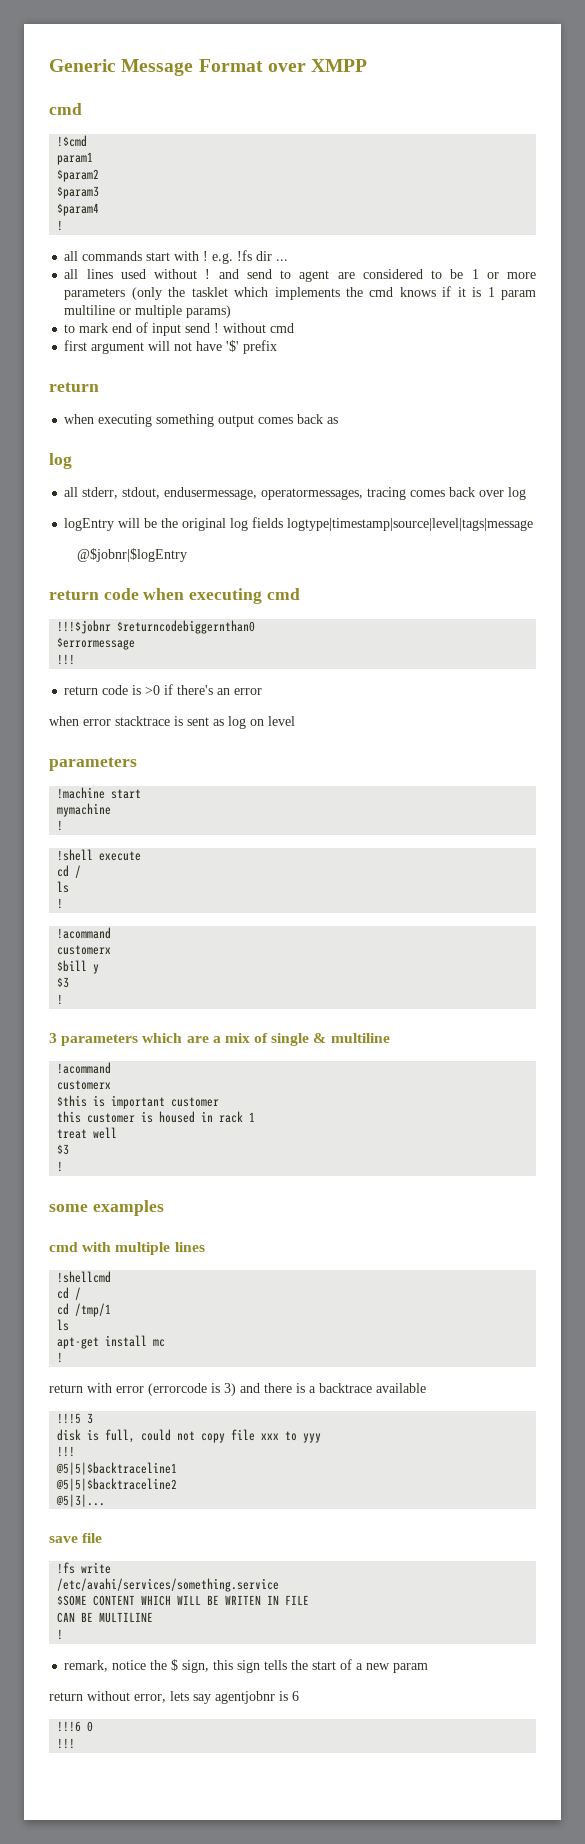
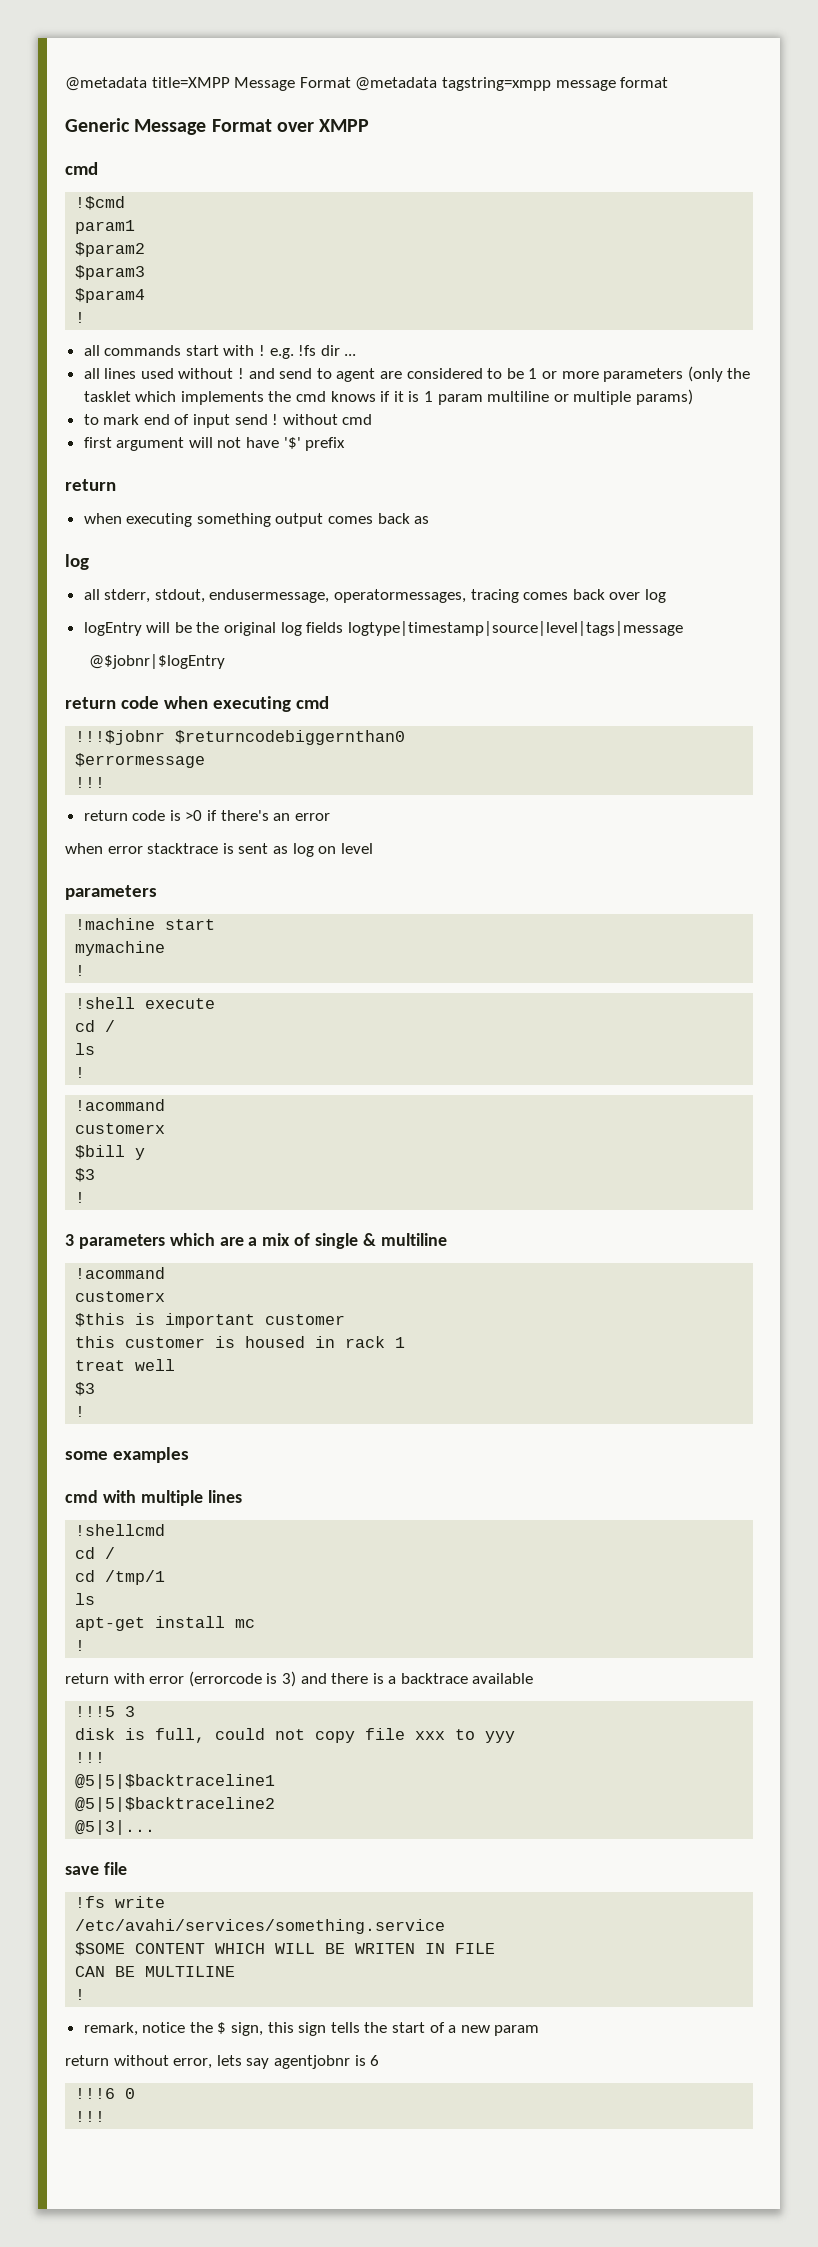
+ @metadata title=XMPP Message Format @metadata tagstring=xmpp message format

